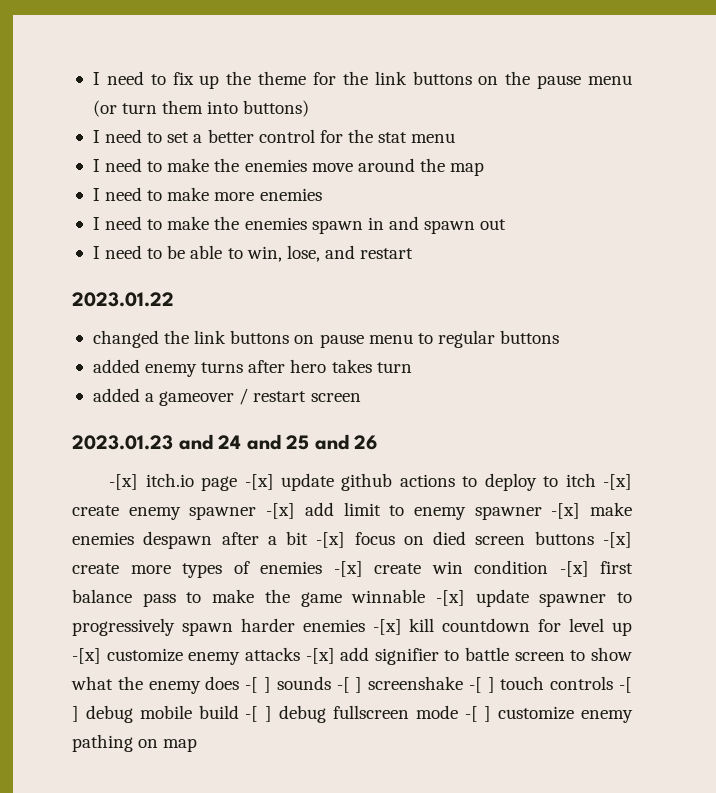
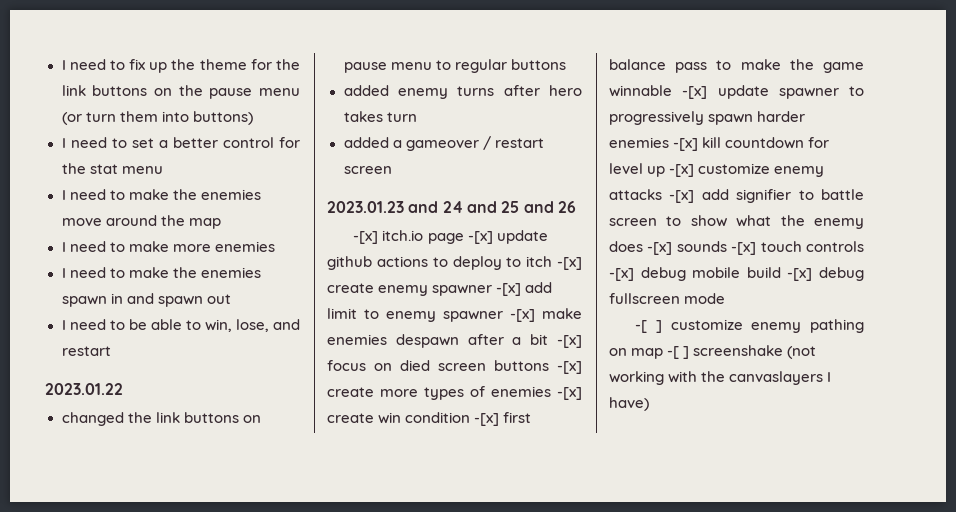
- -[x] itch.io page -[x] update github actions to deploy to itch -[x] create enemy spawner -[x] add limit to enemy spawner -[x] make enemies despawn after a bit -[x] focus on died screen buttons -[x] create more types of enemies -[x] create win condition -[x] first balance pass to make the game winnable -[x] update spawner to progressively spawn harder enemies -[x] kill countdown for level up -[x] customize enemy attacks -[x] add signifier to battle screen to show what the enemy does -[ ] sounds -[ ] screenshake -[ ] touch controls -[ ] debug mobile build -[ ] debug fullscreen mode -[ ] customize enemy pathing on map
+ -[x] itch.io page -[x] update github actions to deploy to itch -[x] create enemy spawner -[x] add limit to enemy spawner -[x] make enemies despawn after a bit -[x] focus on died screen buttons -[x] create more types of enemies -[x] create win condition -[x] first balance pass to make the game winnable -[x] update spawner to progressively spawn harder enemies -[x] kill countdown for level up -[x] customize enemy attacks -[x] add signifier to battle screen to show what the enemy does -[x] sounds -[x] touch controls -[x] debug mobile build -[x] debug fullscreen mode
+ -[ ] customize enemy pathing on map -[ ] screenshake (not working with the canvaslayers I have)

